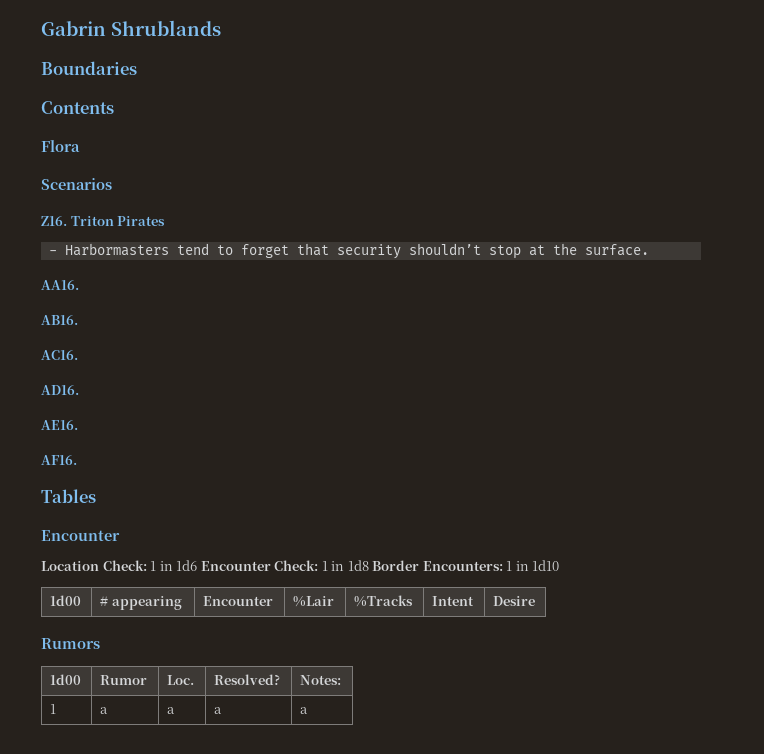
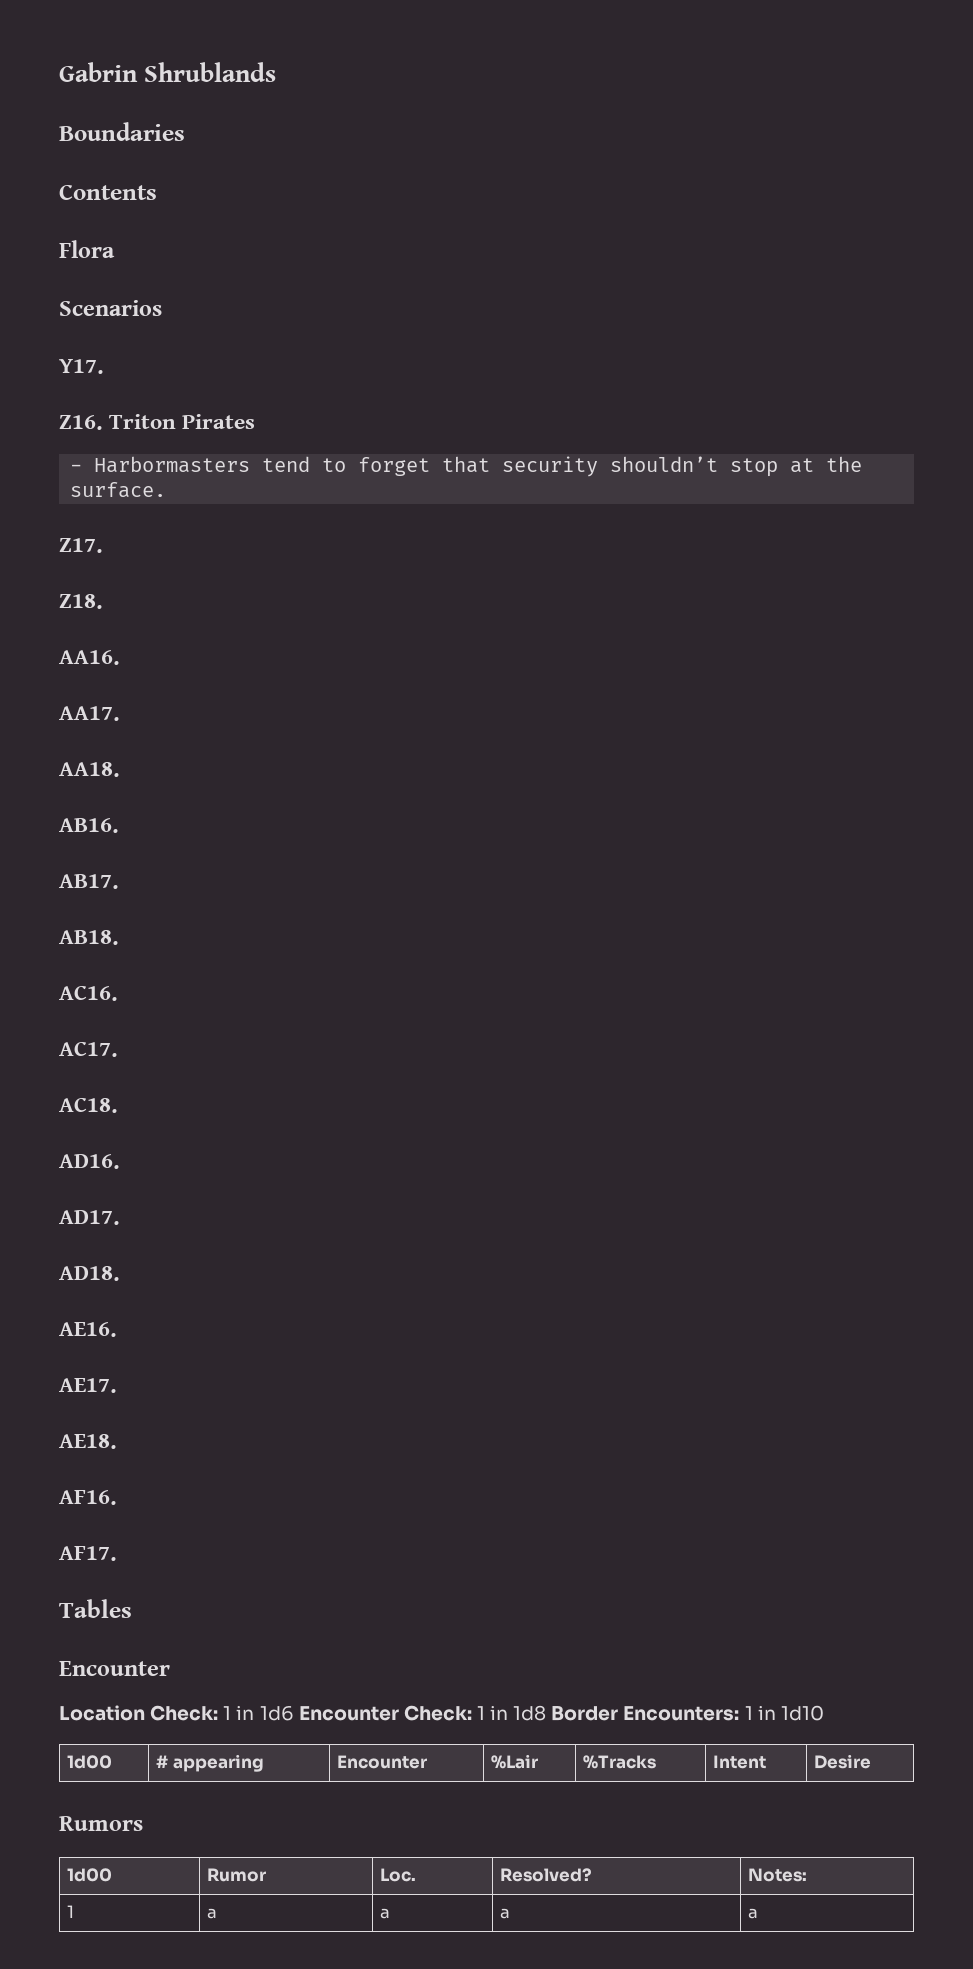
+ Y17.
+ Z17.
+ Z18.
+ AA17.
+ AA18.
+ AB17.
+ AB18.
+ AC17.
+ AC18.
+ AD17.
+ AD18.
+ AE17.
+ AE18.
+ AF17.

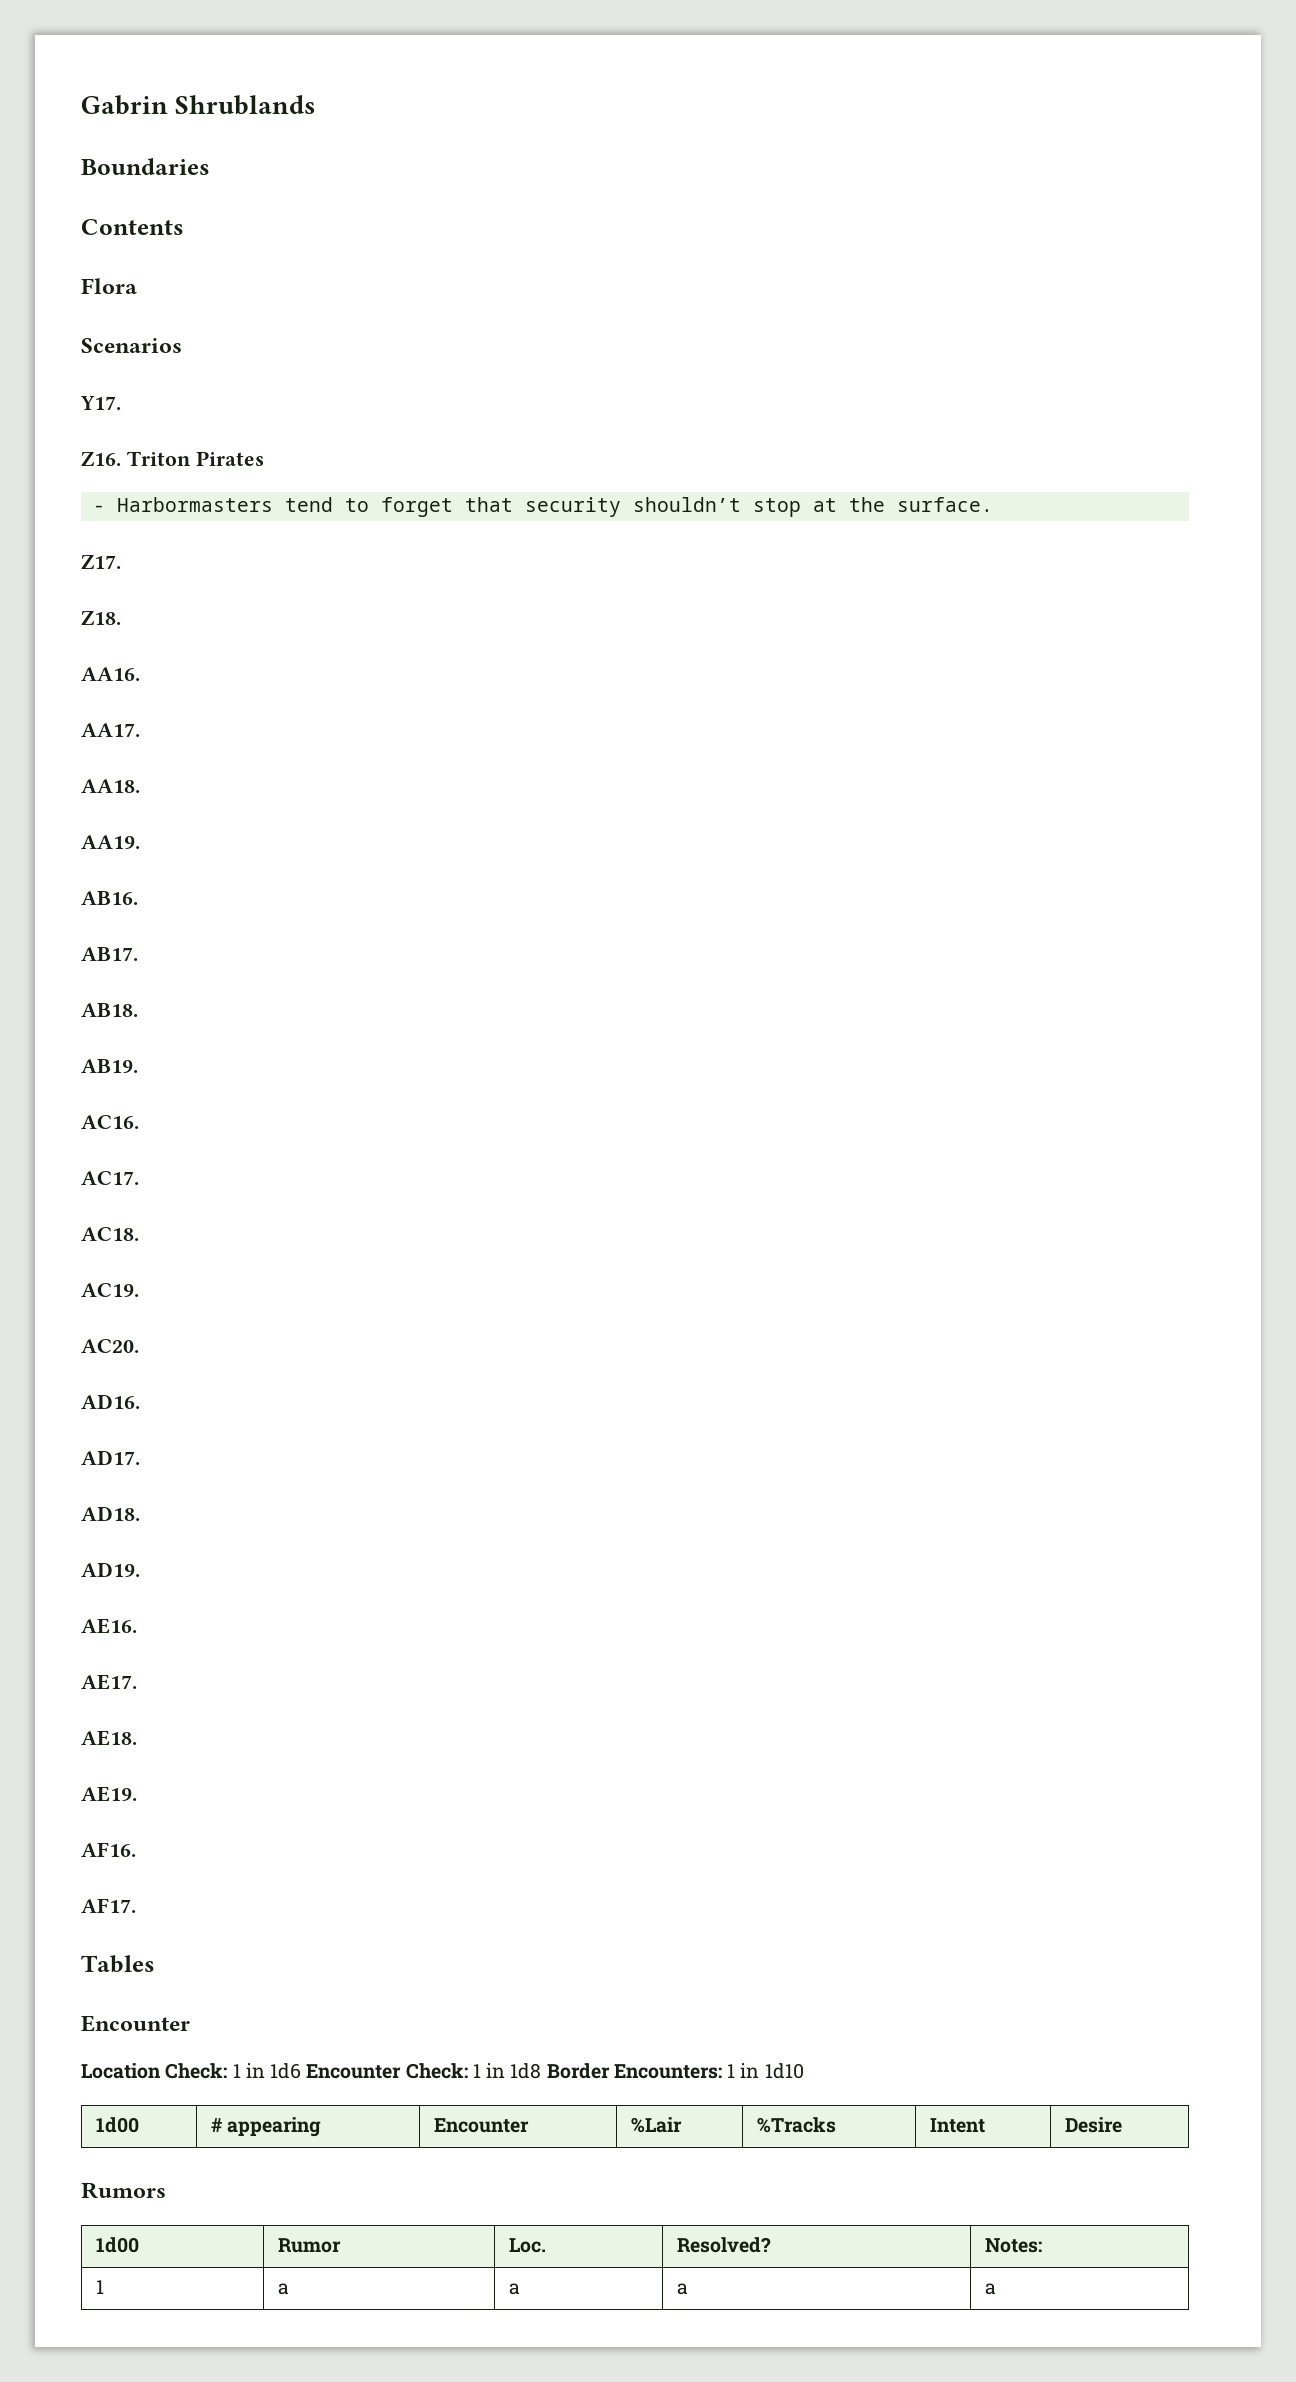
+ AA19.
+ AB19.
+ AC19.
+ AC20.
+ AD19.
+ AE19.

